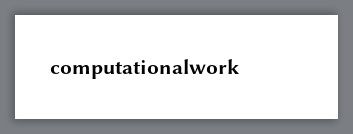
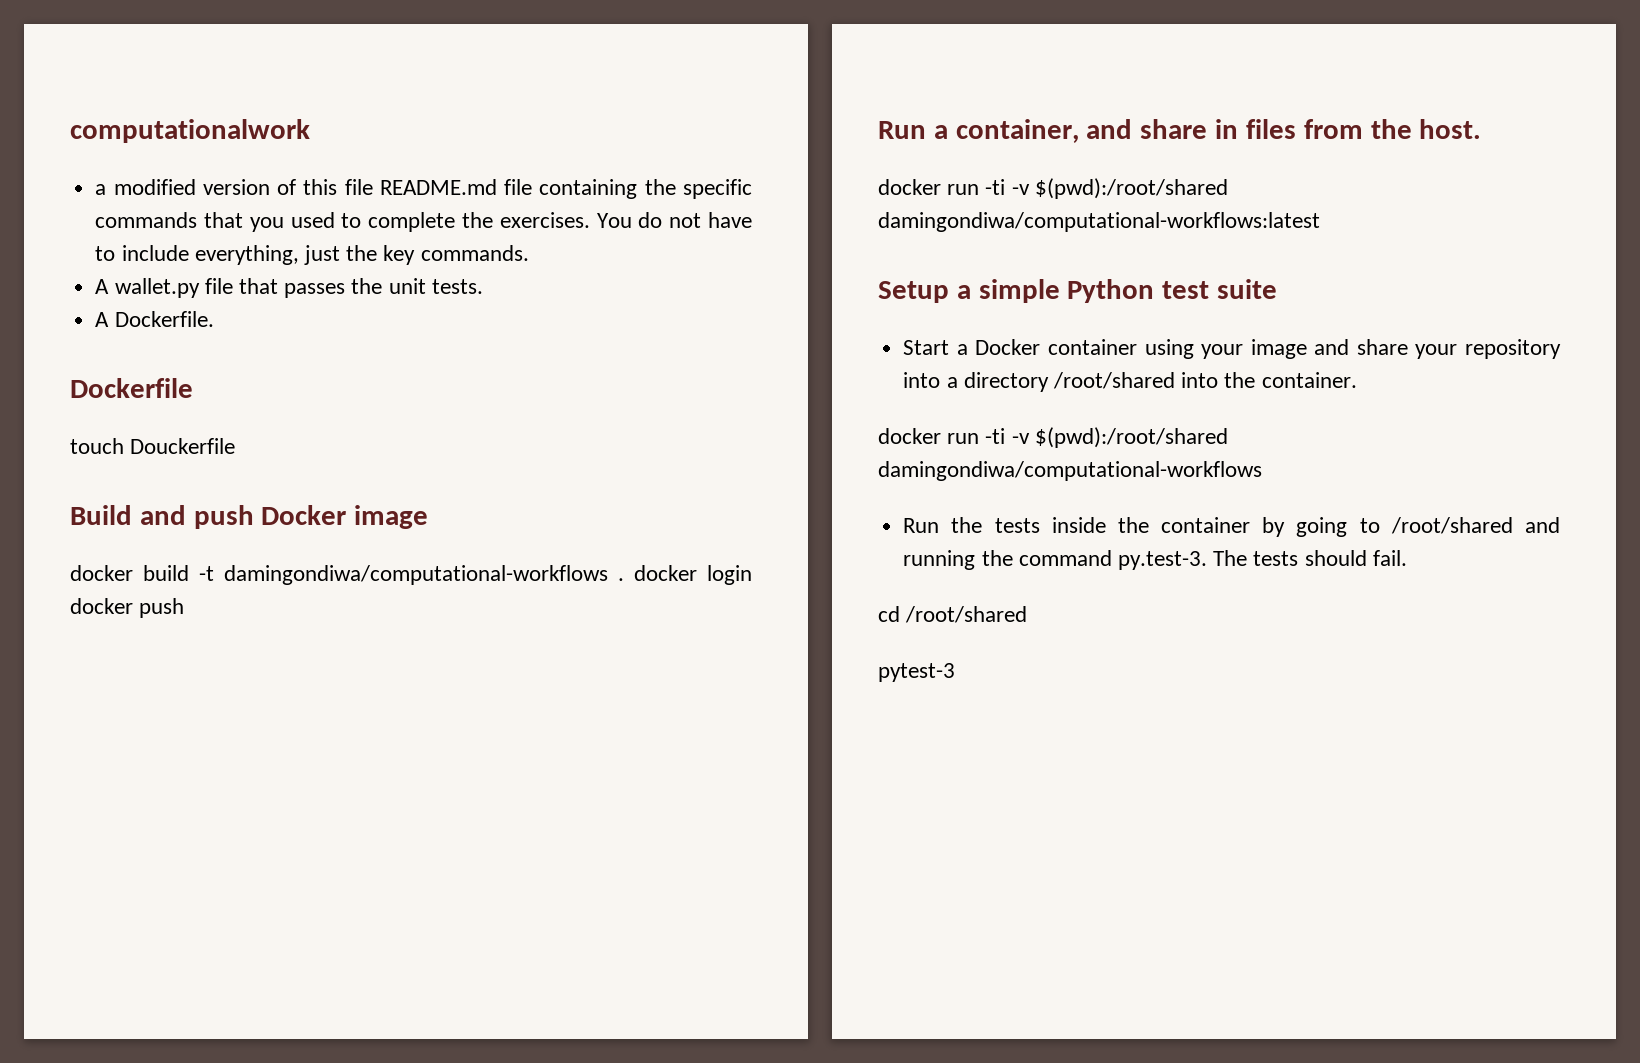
+ a modified version of this file README.md file containing the specific commands that you used to complete the exercises. You do not have to include everything, just the key commands.
+ A wallet.py file that passes the unit tests.
+ A Dockerfile.
+ Dockerfile
+ touch Douckerfile
+ Build and push Docker image
+ docker build -t damingondiwa/computational-workflows . docker login docker push
+ Run a container, and share in files from the host.
+ docker run -ti -v $(pwd):/root/shared damingondiwa/computational-workflows:latest
+ Setup a simple Python test suite
+ Start a Docker container using your image and share your repository into a directory /root/shared into the container.
+ docker run -ti -v $(pwd):/root/shared damingondiwa/computational-workflows
+ Run the tests inside the container by going to /root/shared and running the command py.test-3. The tests should fail.
+ cd /root/shared
+ pytest-3

